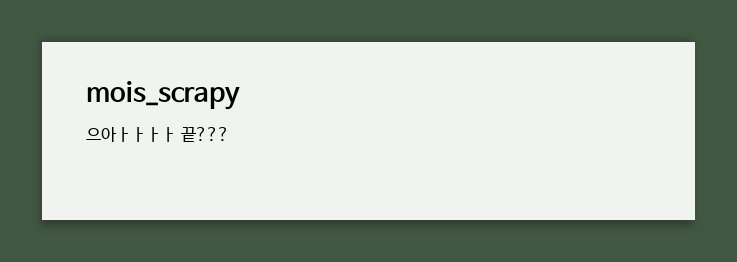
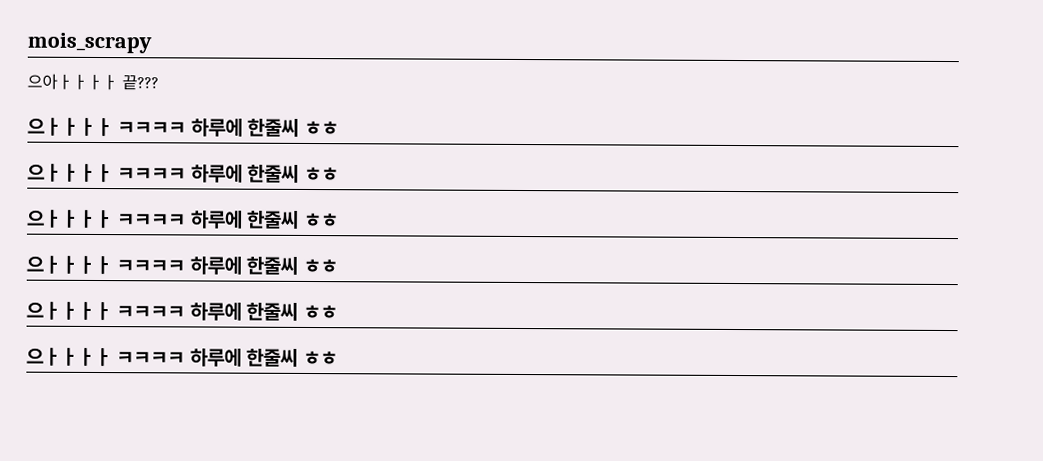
  으아ㅏㅏㅏㅏ 끝???
+ 으ㅏㅏㅏㅏ ㅋㅋㅋㅋ 하루에 한줄씨 ㅎㅎ
+ 으ㅏㅏㅏㅏ ㅋㅋㅋㅋ 하루에 한줄씨 ㅎㅎ
+ 으ㅏㅏㅏㅏ ㅋㅋㅋㅋ 하루에 한줄씨 ㅎㅎ
+ 으ㅏㅏㅏㅏ ㅋㅋㅋㅋ 하루에 한줄씨 ㅎㅎ
+ 으ㅏㅏㅏㅏ ㅋㅋㅋㅋ 하루에 한줄씨 ㅎㅎ
+ 으ㅏㅏㅏㅏ ㅋㅋㅋㅋ 하루에 한줄씨 ㅎㅎ

